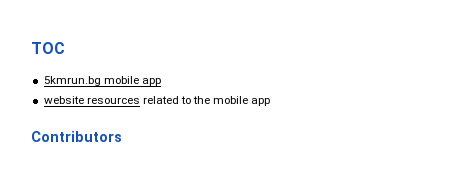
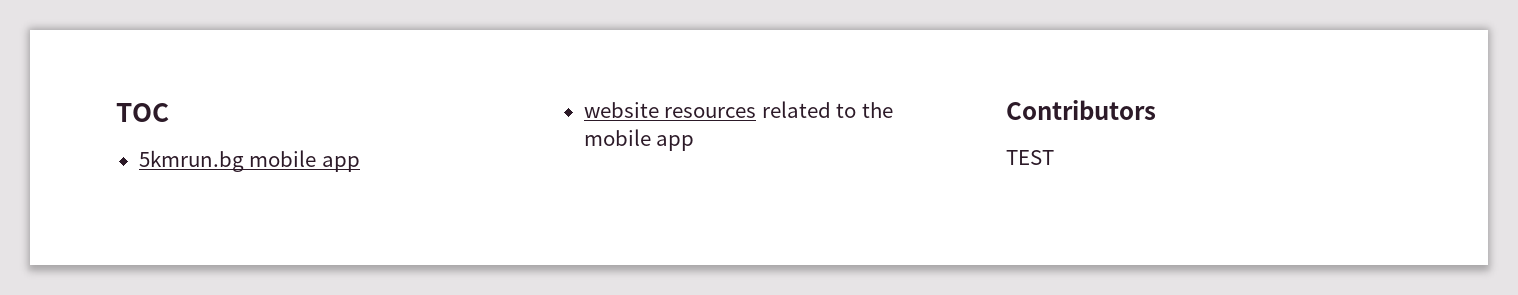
+ TEST

